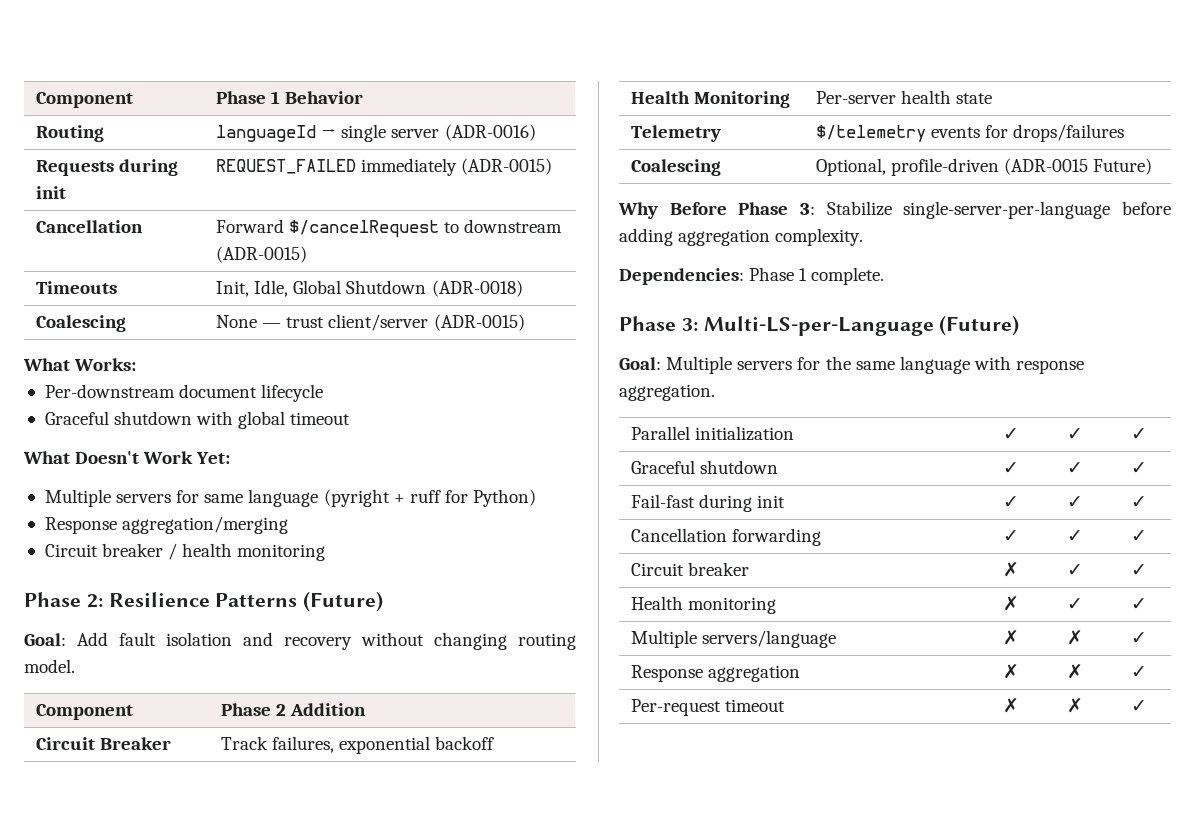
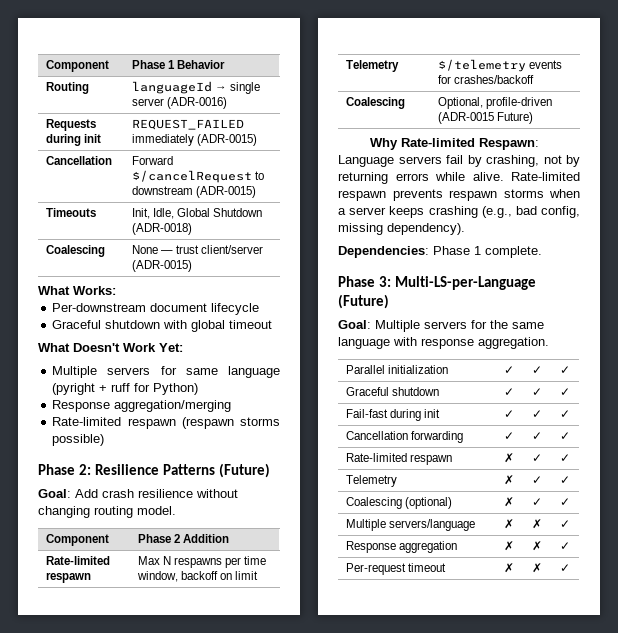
- Circuit breaker / health monitoring
+ Rate-limited respawn (respawn storms possible)
- Goal: Add fault isolation and recovery without changing routing model.
+ Goal: Add crash resilience without changing routing model.
- Circuit Breaker | Track failures, exponential backoff
- Health Monitoring | Per-server health state
+ Rate-limited respawn | Max N respawns per time window, backoff on limit
- Telemetry | $/telemetry events for drops/failures
+ Telemetry | $/telemetry events for crashes/backoff
- Why Before Phase 3: Stabilize single-server-per-language before adding aggregation complexity.
+ Why Rate-limited Respawn: Language servers fail by crashing, not by returning errors while alive. Rate-limited respawn prevents respawn storms when a server keeps crashing (e.g., bad config, missing dependency).
- Circuit breaker | ✗ | ✓ | ✓
- Health monitoring | ✗ | ✓ | ✓
+ Rate-limited respawn | ✗ | ✓ | ✓
+ Telemetry | ✗ | ✓ | ✓
+ Coalescing (optional) | ✗ | ✓ | ✓

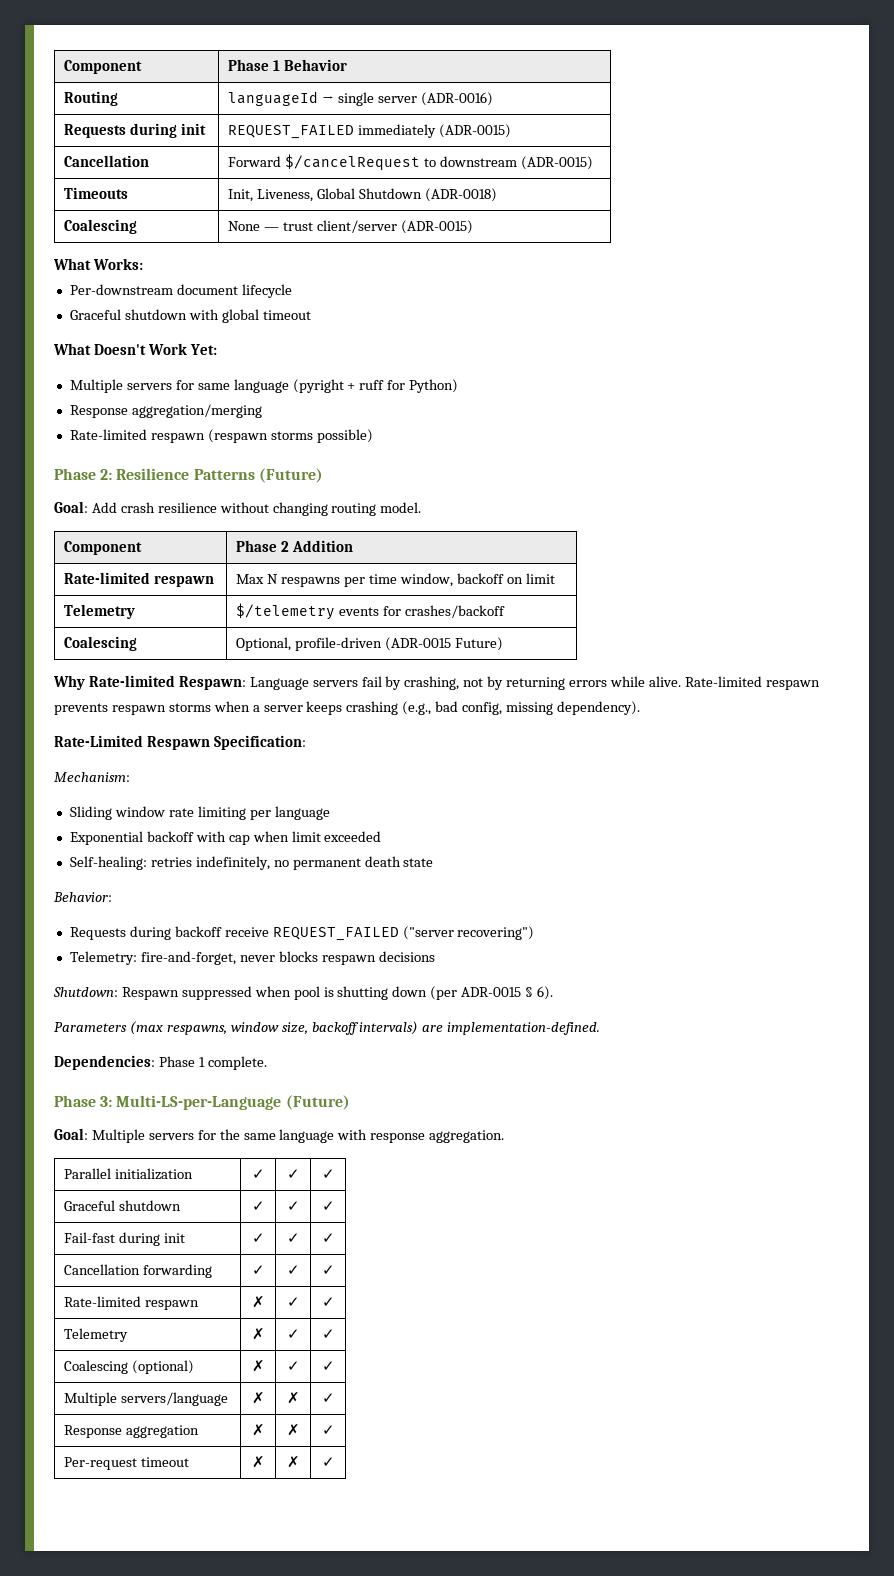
- Timeouts | Init, Idle, Global Shutdown (ADR-0018)
+ Timeouts | Init, Liveness, Global Shutdown (ADR-0018)
+ Rate-Limited Respawn Specification:
+ Mechanism:
+ Sliding window rate limiting per language
+ Exponential backoff with cap when limit exceeded
+ Self-healing: retries indefinitely, no permanent death state
+ Behavior:
+ Requests during backoff receive REQUEST_FAILED ("server recovering")
+ Telemetry: fire-and-forget, never blocks respawn decisions
+ Shutdown: Respawn suppressed when pool is shutting down (per ADR-0015 § 6).
+ Parameters (max respawns, window size, backoff intervals) are implementation-defined.

